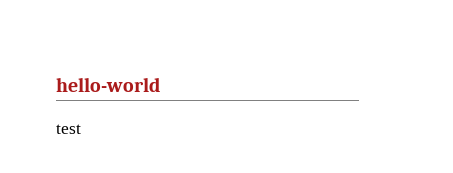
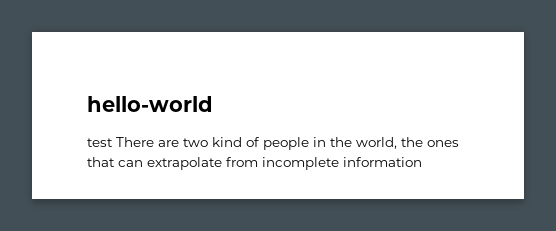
- test
+ test There are two kind of people in the world, the ones that can extrapolate from incomplete information

